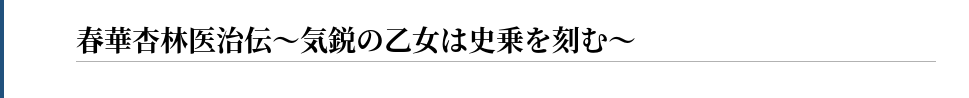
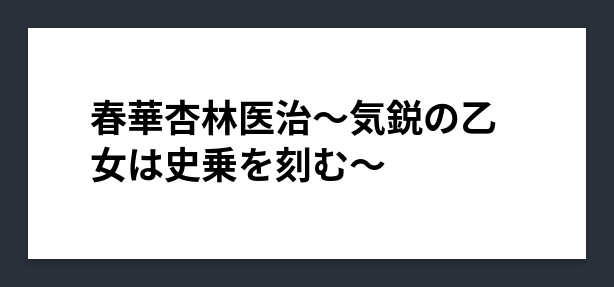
- 春華杏林医治伝〜気鋭の乙女は史乗を刻む〜
+ 春華杏林医治〜気鋭の乙女は史乗を刻む〜

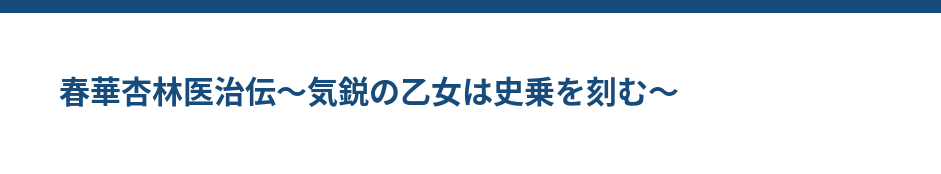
- 春華杏林医治〜気鋭の乙女は史乗を刻む〜
+ 春華杏林医治伝〜気鋭の乙女は史乗を刻む〜

